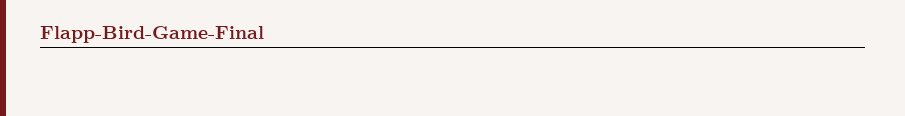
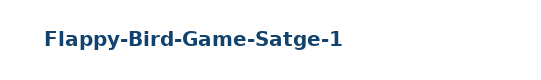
- Flapp-Bird-Game-Final
+ Flappy-Bird-Game-Satge-1

